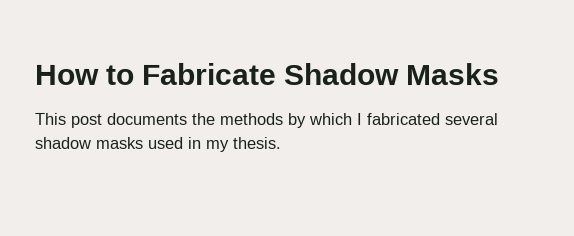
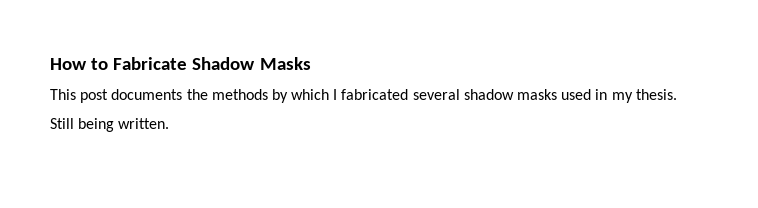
+ Still being written.

